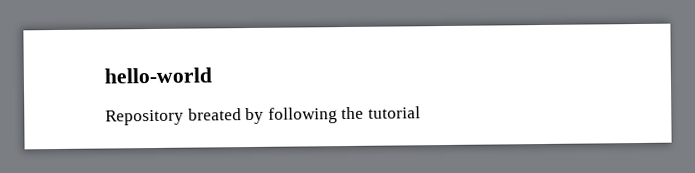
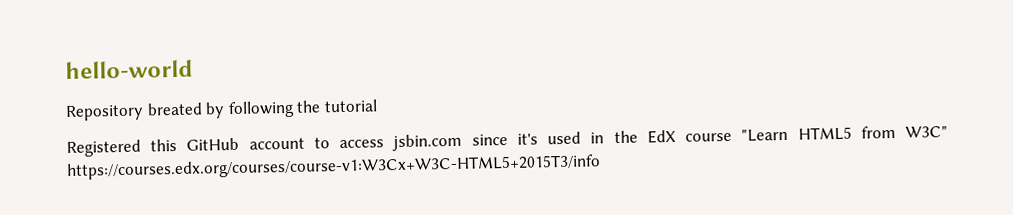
+ Registered this GitHub account to access jsbin.com since it's used in the EdX course "Learn HTML5 from W3C" https://courses.edx.org/courses/course-v1:W3Cx+W3C-HTML5+2015T3/info

